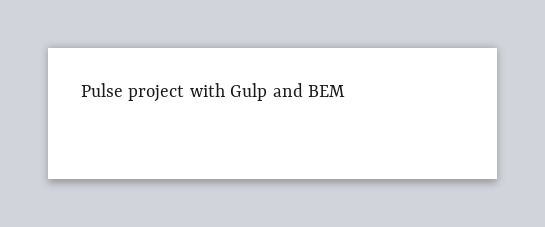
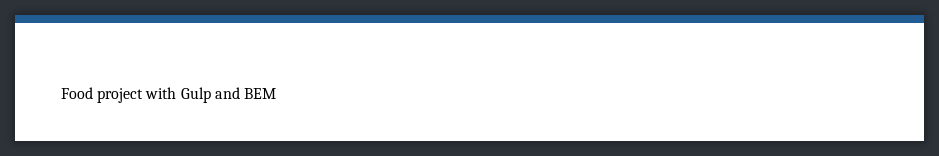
- Pulse project with Gulp and BEM
+ Food project with Gulp and BEM

